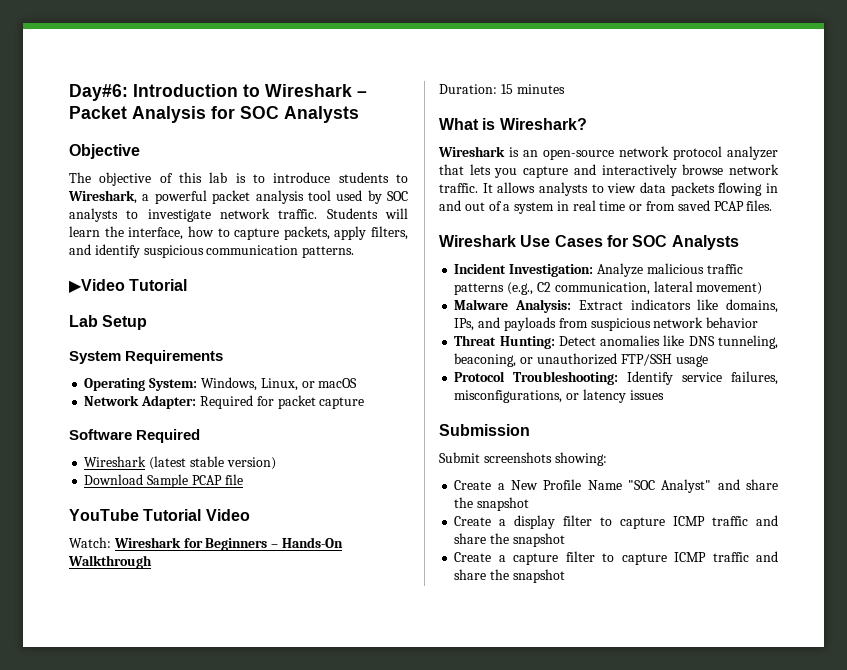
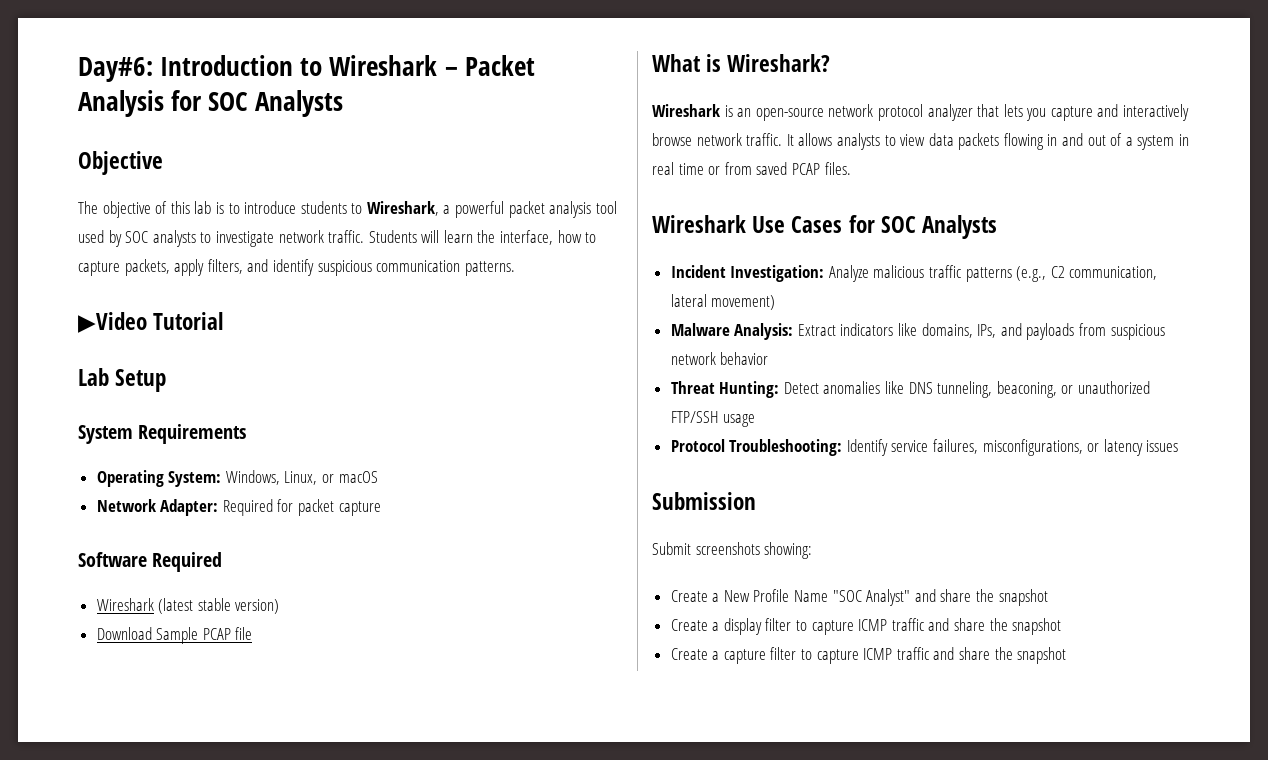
- YouTube Tutorial Video
- Watch: Wireshark for Beginners – Hands-On Walkthrough
- Duration: 15 minutes

